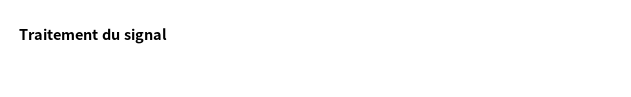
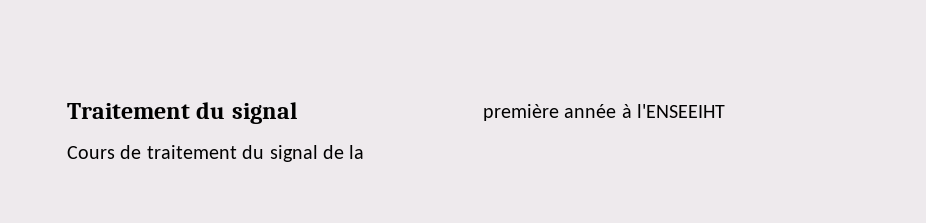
+ Cours de traitement du signal de la première année à l'ENSEEIHT

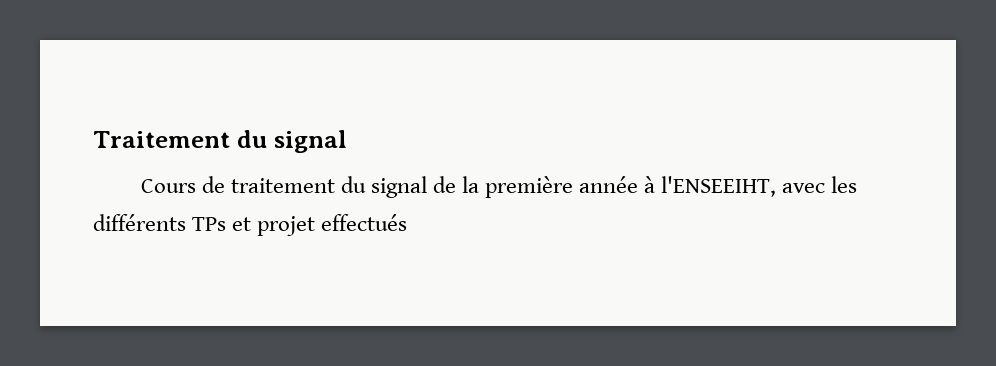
- Cours de traitement du signal de la première année à l'ENSEEIHT
+ Cours de traitement du signal de la première année à l'ENSEEIHT, avec les différents TPs et projet effectués

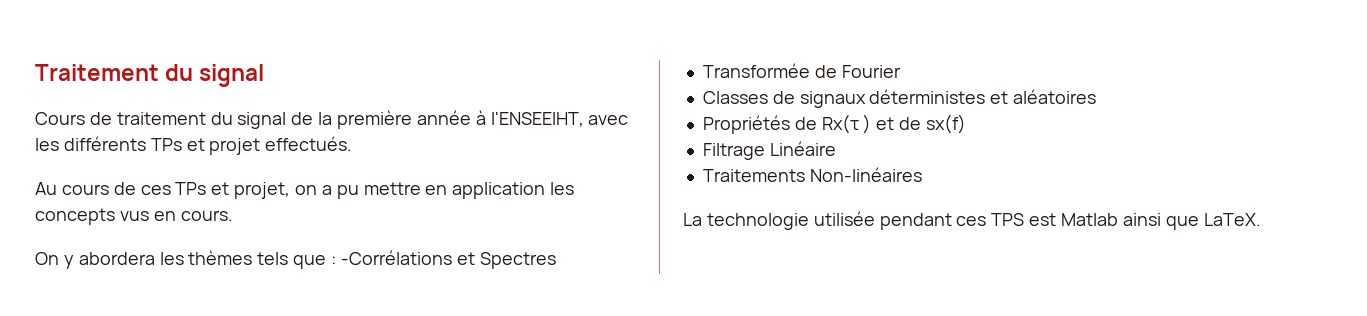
- Cours de traitement du signal de la première année à l'ENSEEIHT, avec les différents TPs et projet effectués
+ Cours de traitement du signal de la première année à l'ENSEEIHT, avec les différents TPs et projet effectués.
+ Au cours de ces TPs et projet, on a pu mettre en application les concepts vus en cours.
+ On y abordera les thèmes tels que : -Corrélations et Spectres
+ Transformée de Fourier
+ Classes de signaux déterministes et aléatoires
+ Propriétés de Rx(τ ) et de sx(f)
+ Filtrage Linéaire
+ Traitements Non-linéaires
+ La technologie utilisée pendant ces TPS est Matlab ainsi que LaTeX.

